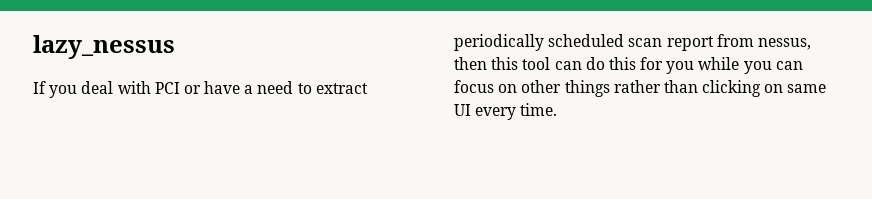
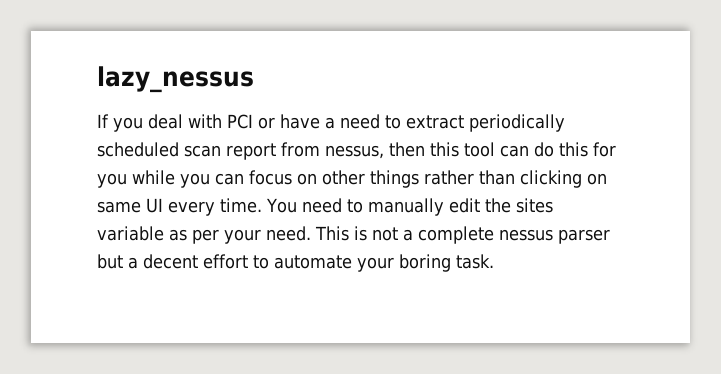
+ You need to manually edit the sites variable as per your need. This is not a complete nessus parser but a decent effort to automate your boring task.

